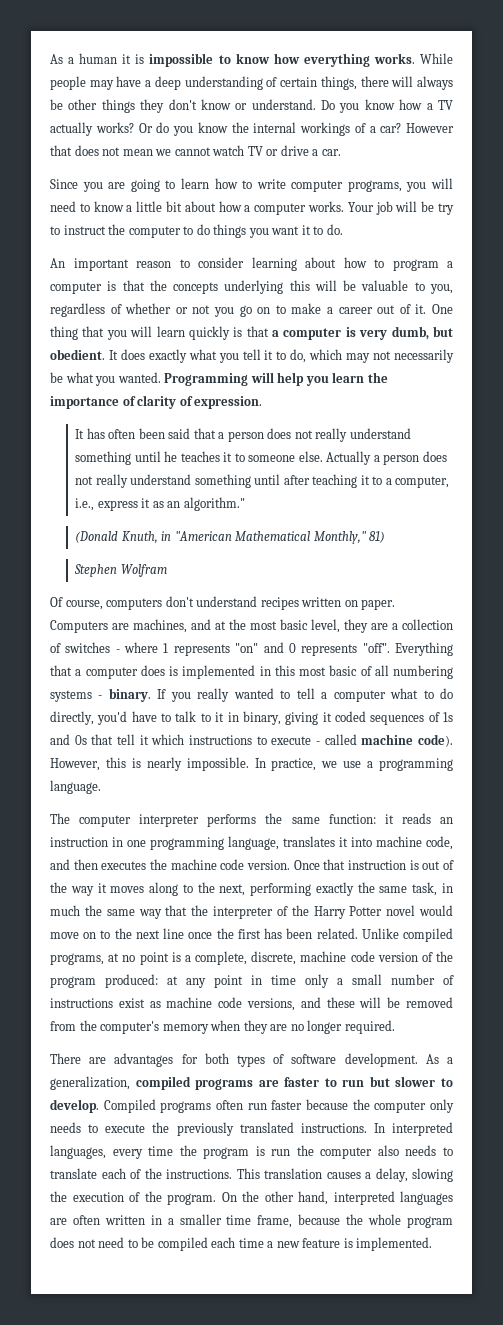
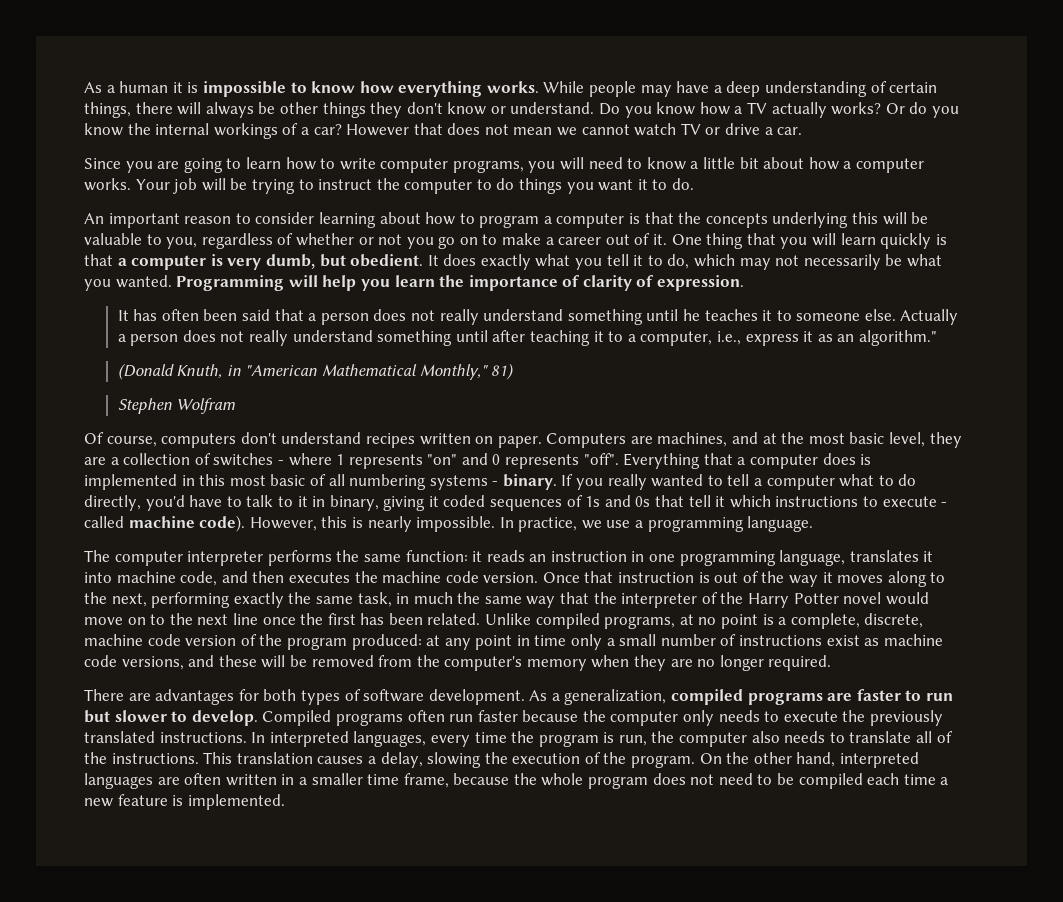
- Your job will be try to instruct the computer to do things you want it to do.
+ Your job will be trying to instruct the computer to do things you want it to do.
- In interpreted languages, every time the program is run the computer also needs to translate each of the instructions.
+ In interpreted languages, every time the program is run, the computer also needs to translate all of the instructions.

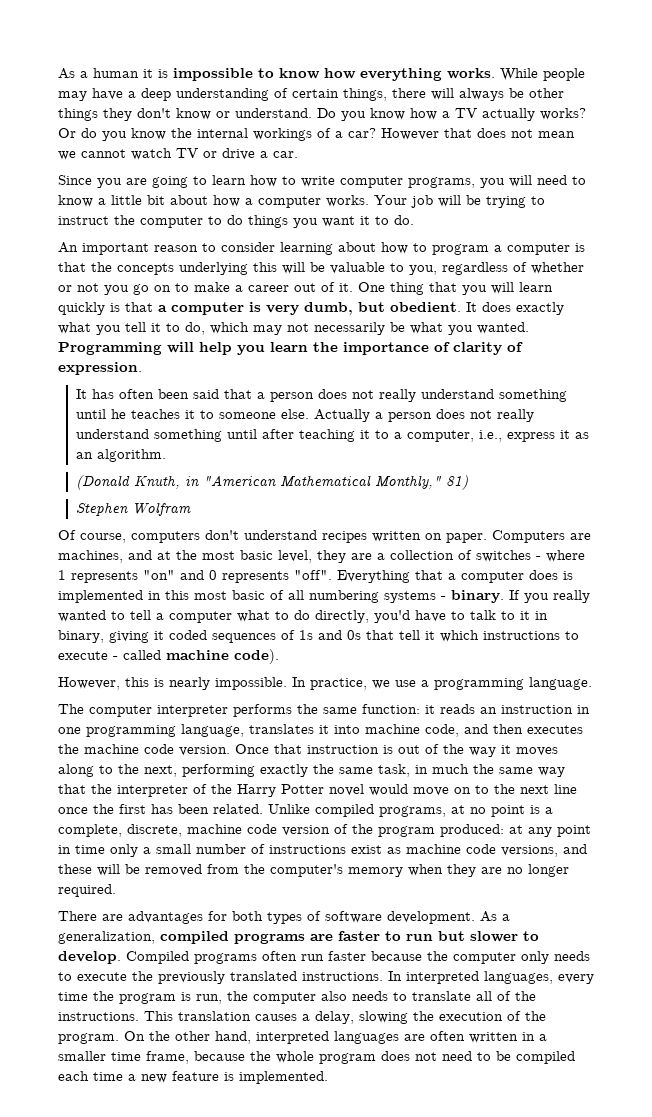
- Actually a person does not really understand something until after teaching it to a computer, i.e., express it as an algorithm."
+ Actually a person does not really understand something until after teaching it to a computer, i.e., express it as an algorithm.
- If you really wanted to tell a computer what to do directly, you'd have to talk to it in binary, giving it coded sequences of 1s and 0s that tell it which instructions to execute - called machine code). However, this is nearly impossible.
+ If you really wanted to tell a computer what to do directly, you'd have to talk to it in binary, giving it coded sequences of 1s and 0s that tell it which instructions to execute - called machine code).
+ However, this is nearly impossible.

